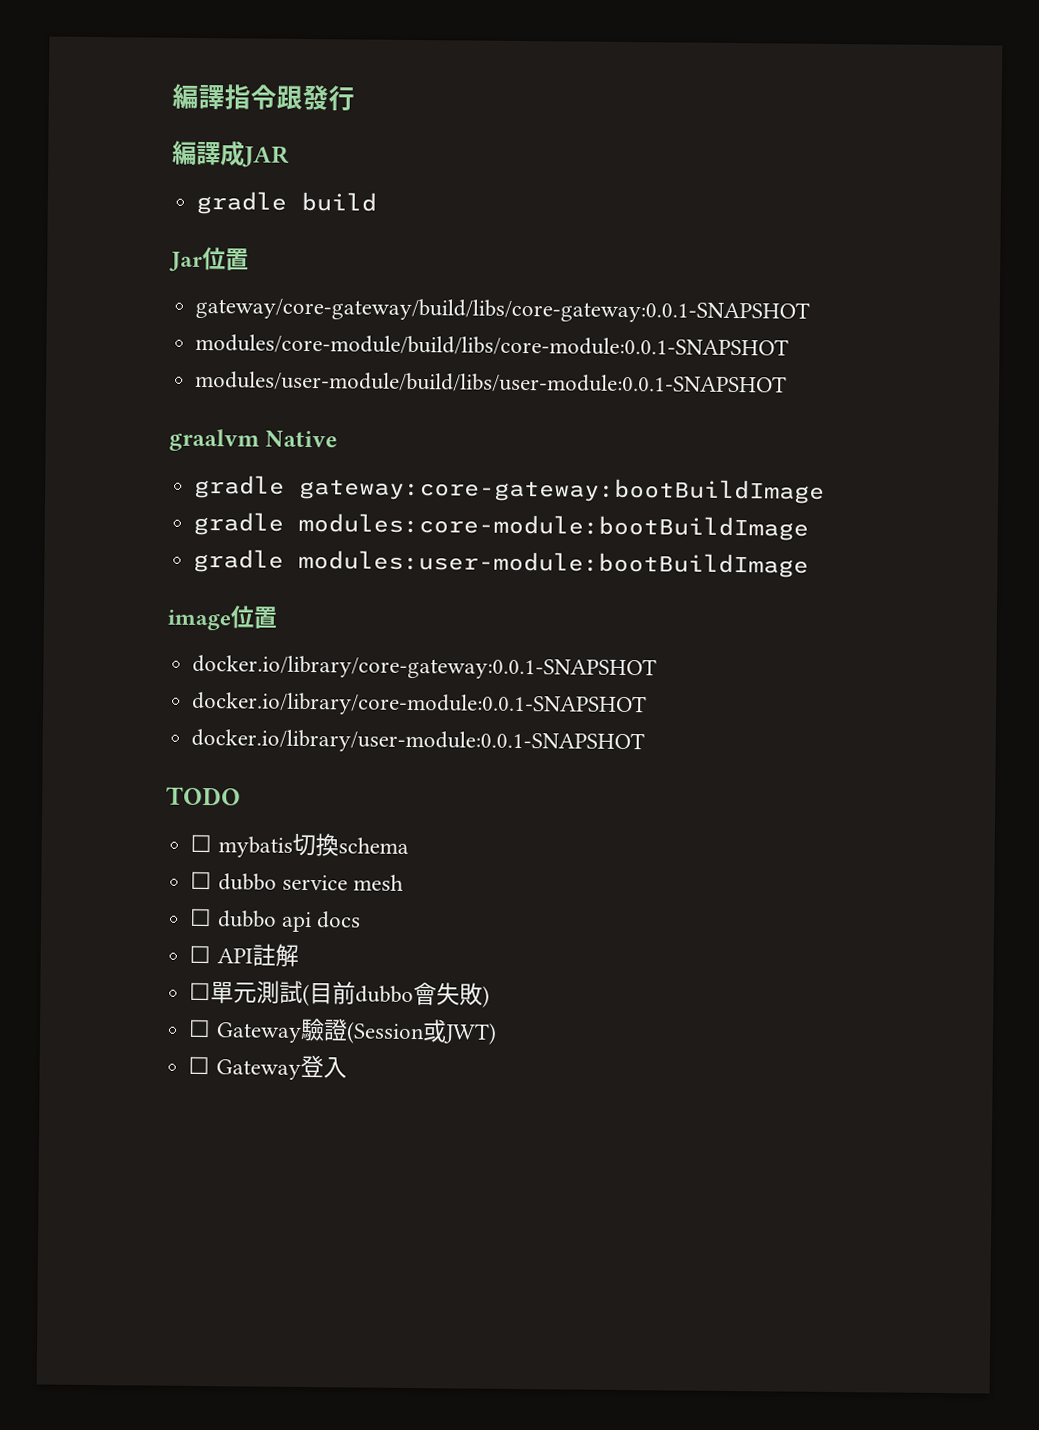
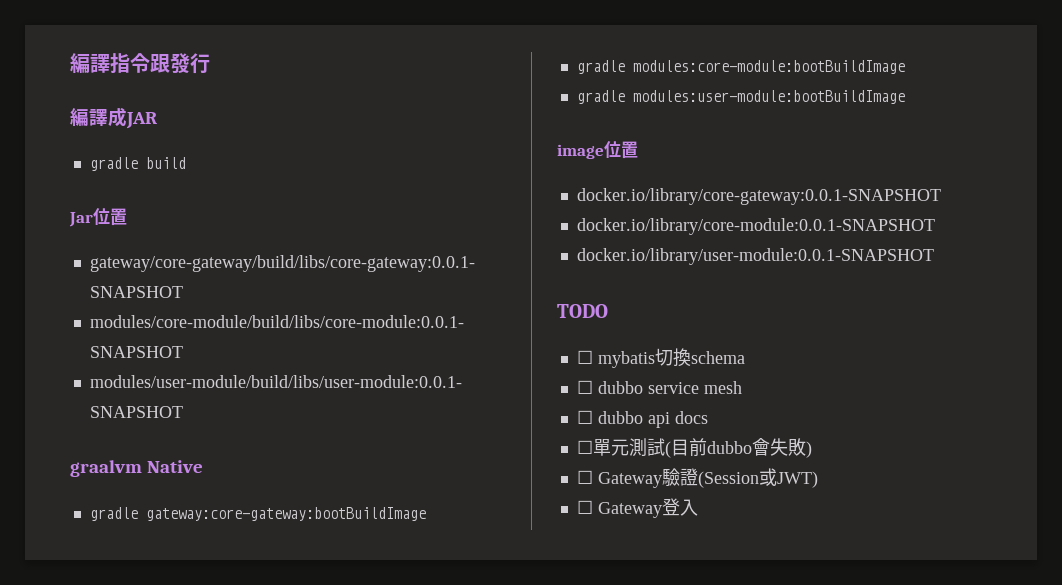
- ☐ API註解

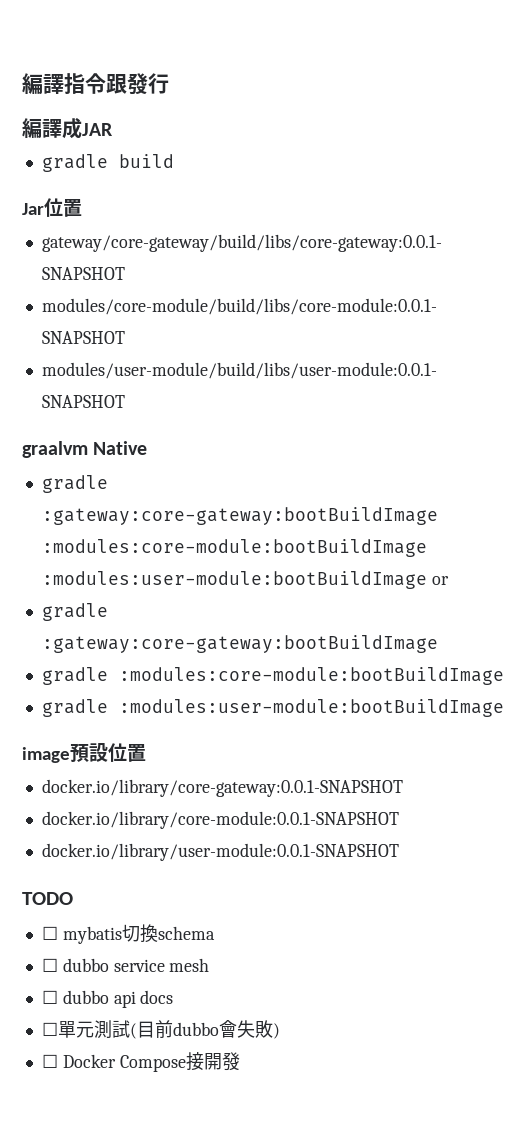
- gradle gateway:core-gateway:bootBuildImage
- gradle modules:core-module:bootBuildImage
- gradle modules:user-module:bootBuildImage
+ gradle :gateway:core-gateway:bootBuildImage :modules:core-module:bootBuildImage :modules:user-module:bootBuildImage or
+ gradle :gateway:core-gateway:bootBuildImage
+ gradle :modules:core-module:bootBuildImage
+ gradle :modules:user-module:bootBuildImage
- image位置
+ image預設位置
- ☐ Gateway驗證(Session或JWT)
- ☐ Gateway登入
+ ☐ Docker Compose接開發

